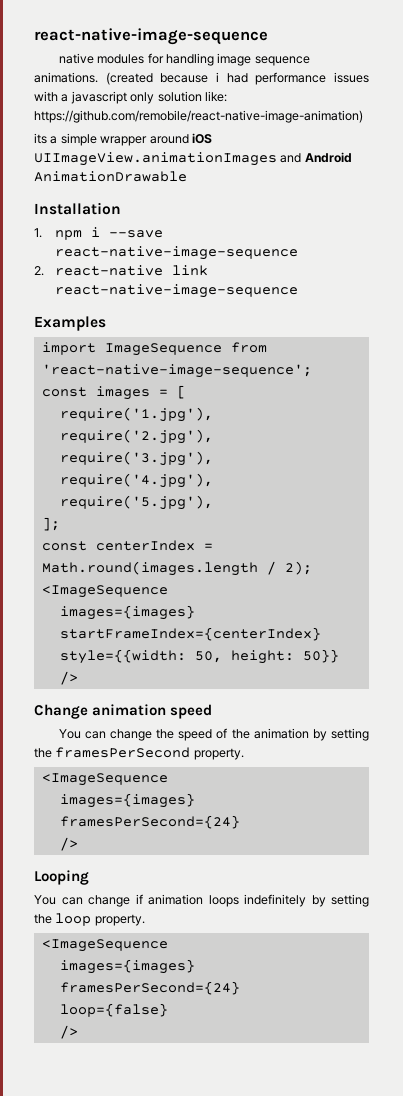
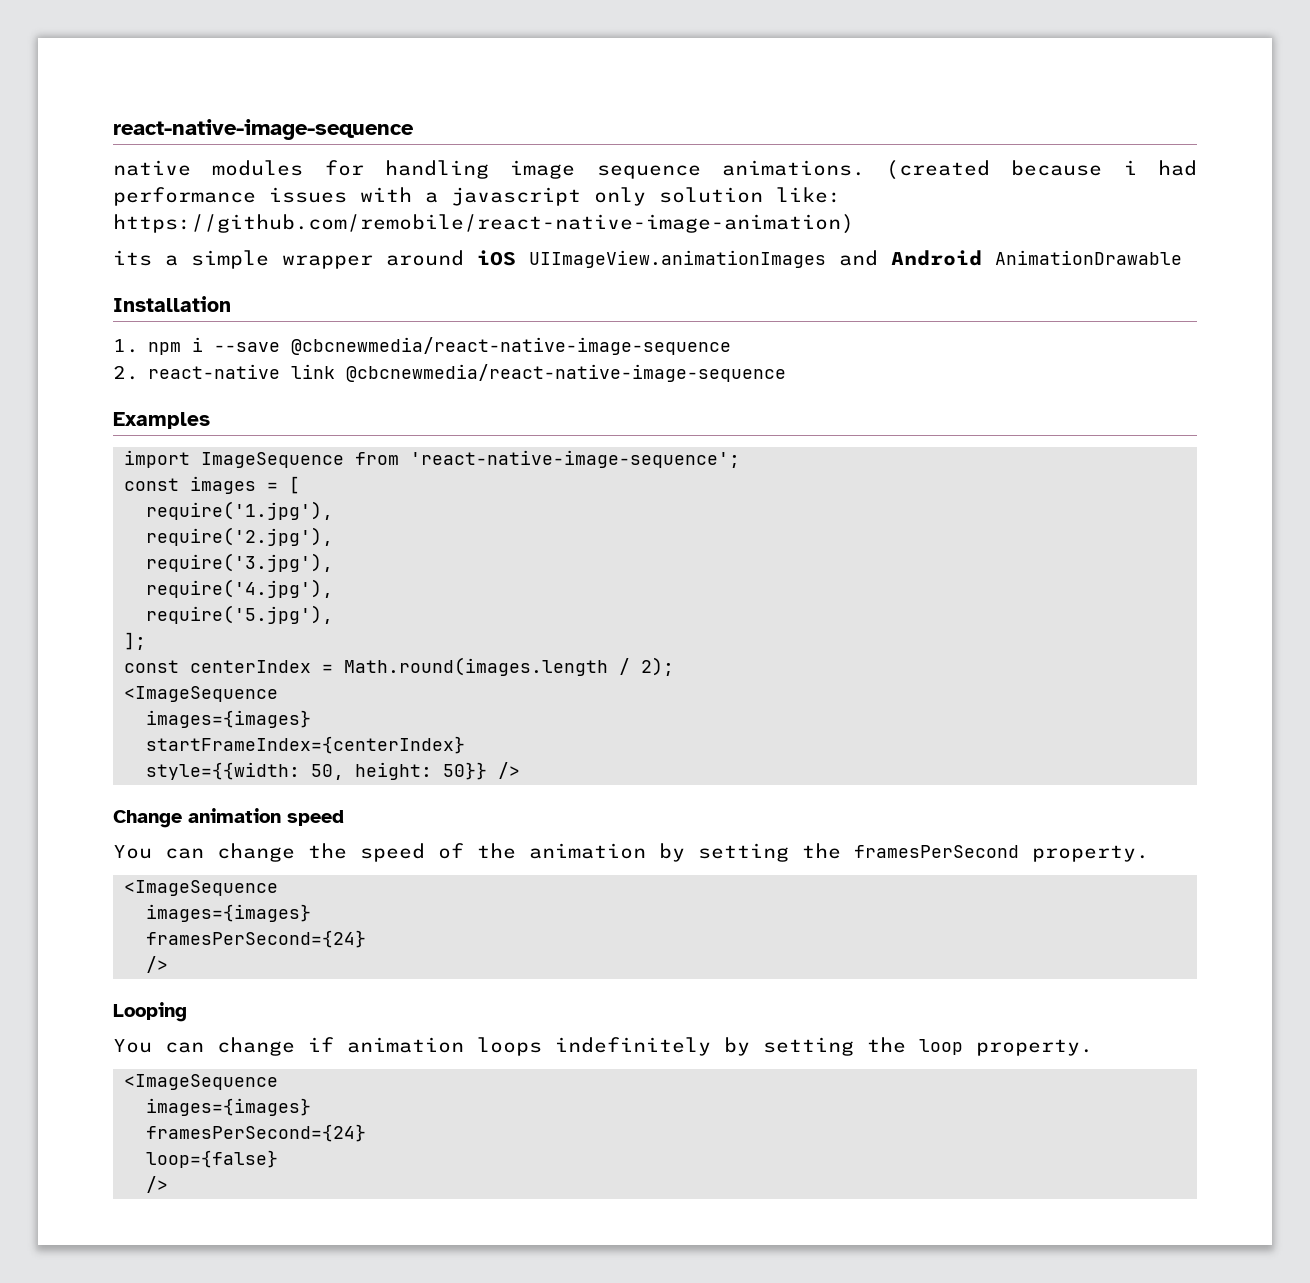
- 1. npm i --save react-native-image-sequence
+ 1. npm i --save @cbcnewmedia/react-native-image-sequence
- 2. react-native link react-native-image-sequence
+ 2. react-native link @cbcnewmedia/react-native-image-sequence

